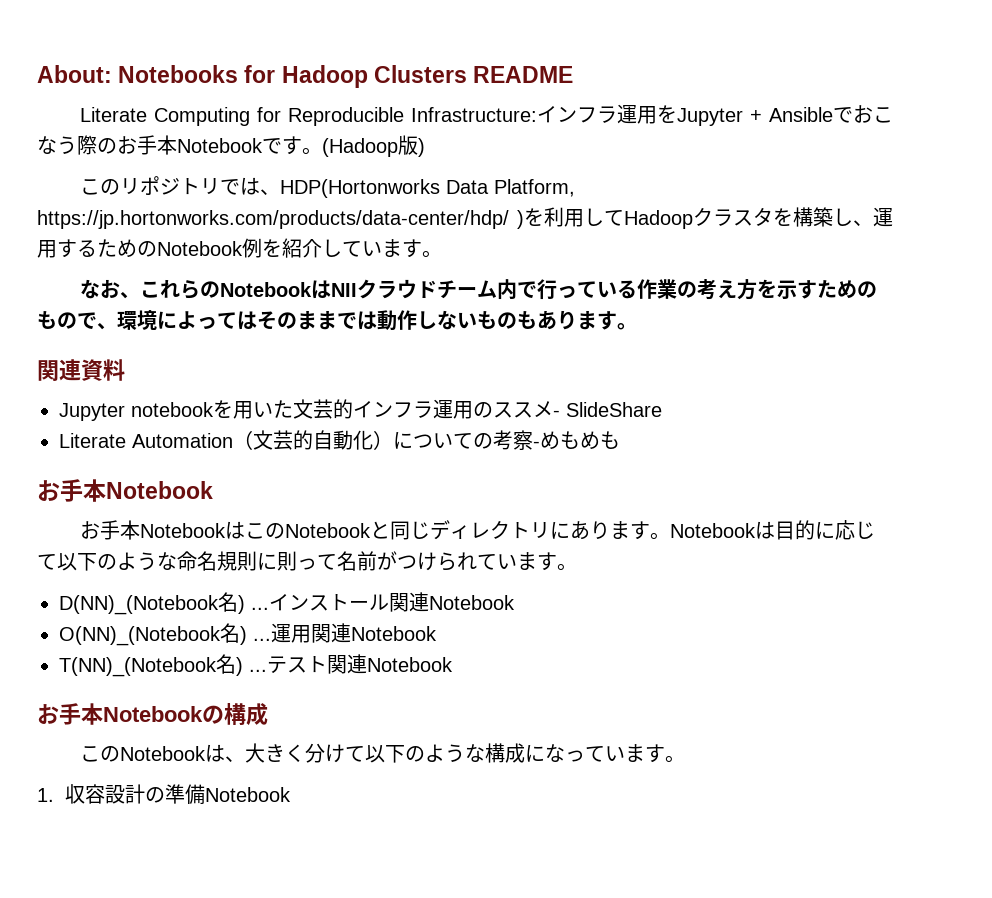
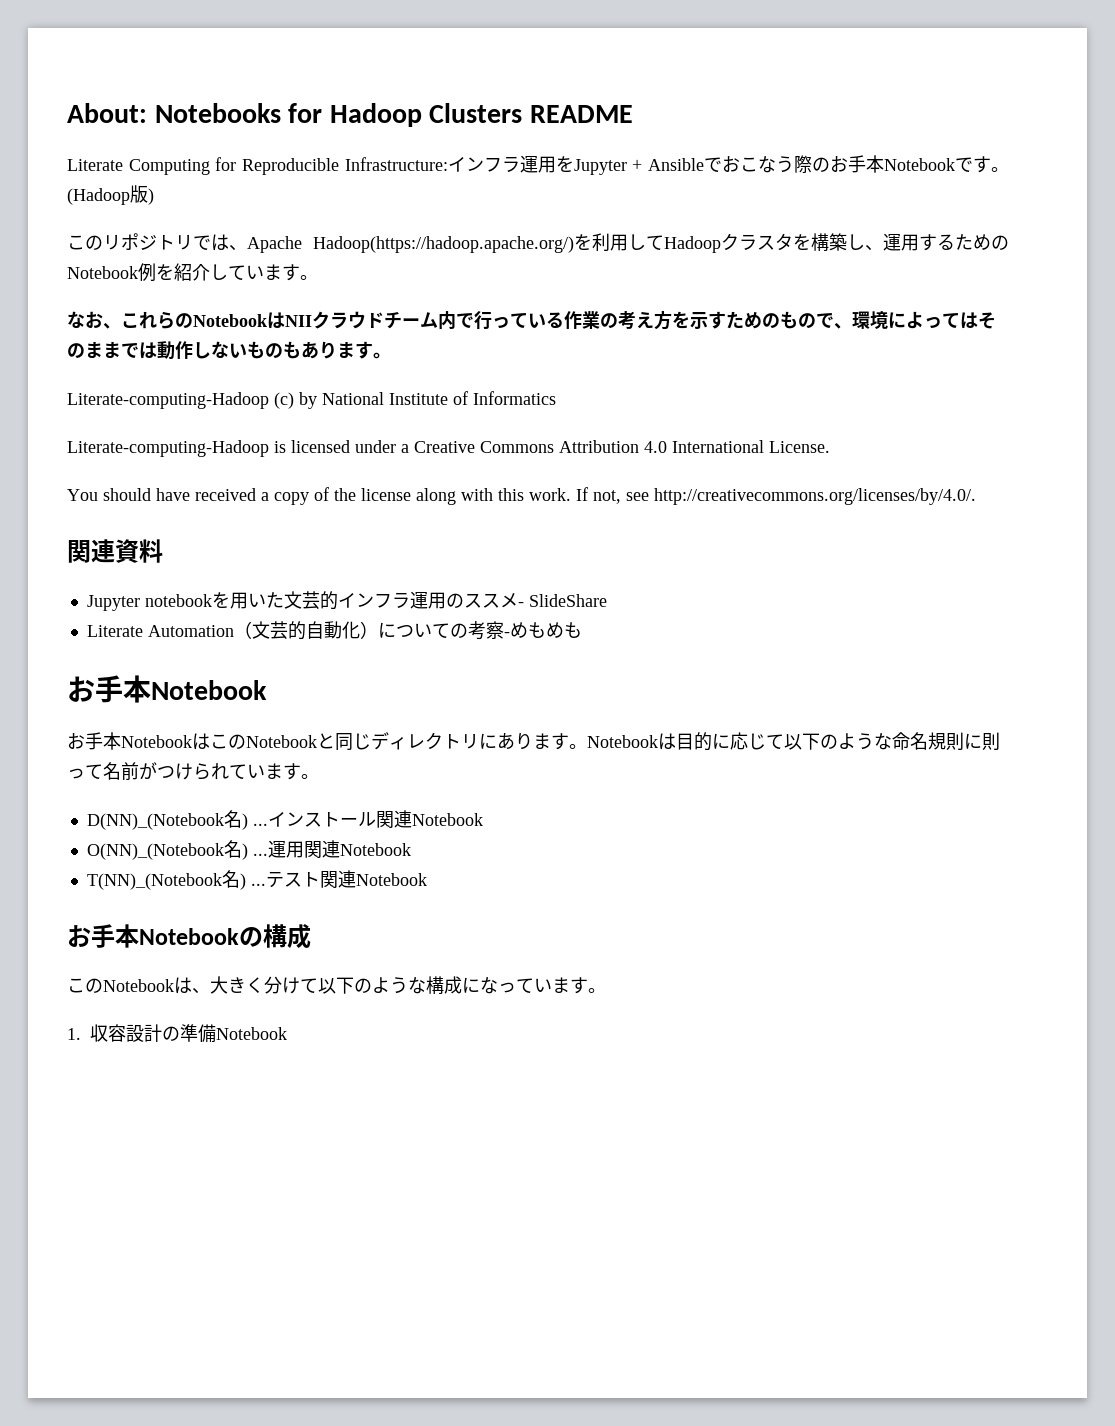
- このリポジトリでは、HDP(Hortonworks Data Platform, https://jp.hortonworks.com/products/data-center/hdp/ )を利用してHadoopクラスタを構築し、運用するためのNotebook例を紹介しています。
+ このリポジトリでは、Apache Hadoop(https://hadoop.apache.org/)を利用してHadoopクラスタを構築し、運用するためのNotebook例を紹介しています。
+ Literate-computing-Hadoop (c) by National Institute of Informatics
+ Literate-computing-Hadoop is licensed under a Creative Commons Attribution 4.0 International License.
+ You should have received a copy of the license along with this work. If not, see http://creativecommons.org/licenses/by/4.0/.

